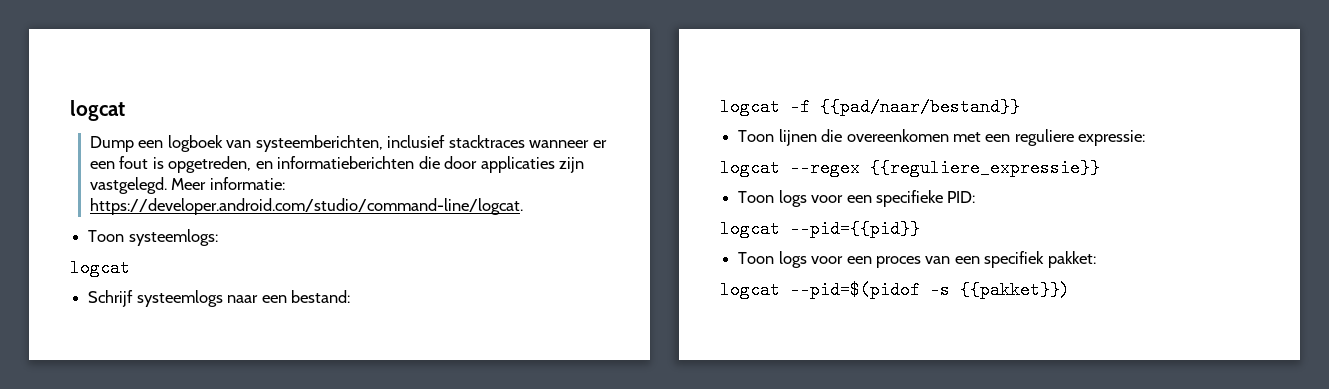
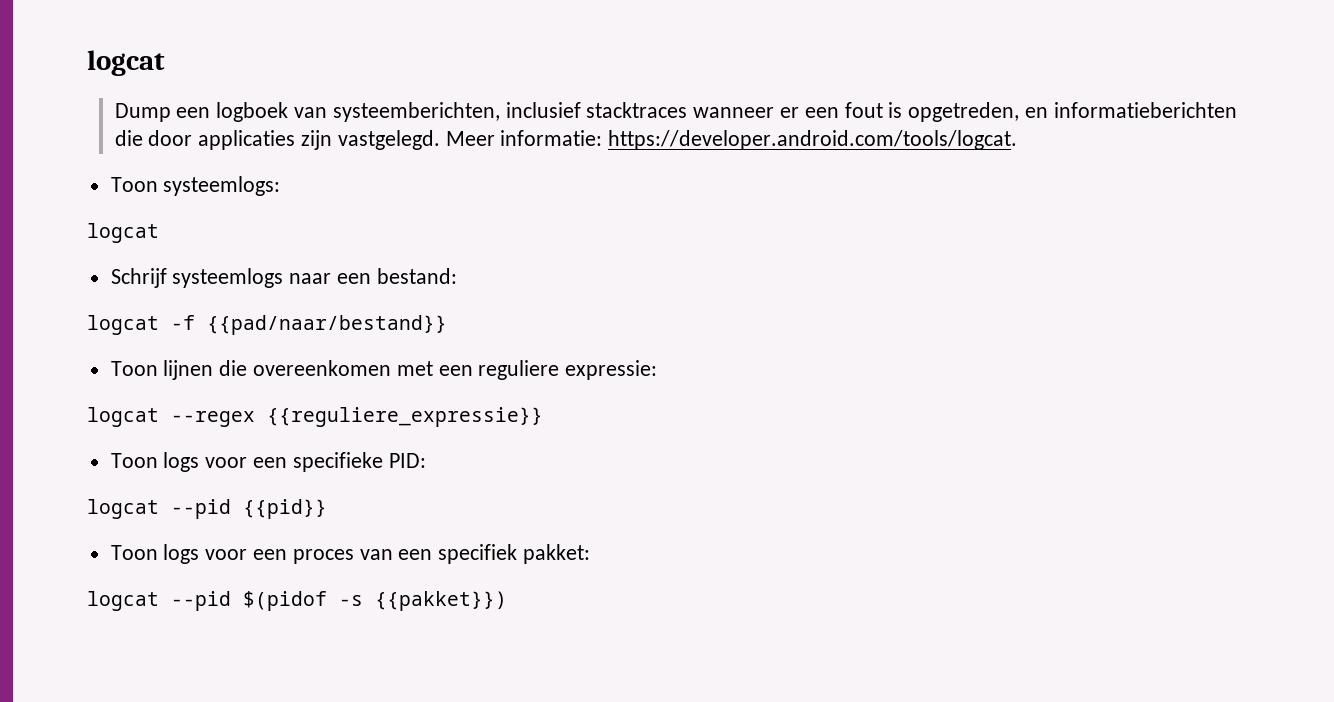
- Meer informatie: https://developer.android.com/studio/command-line/logcat.
+ Meer informatie: https://developer.android.com/tools/logcat.
- logcat --pid={{pid}}
+ logcat --pid {{pid}}
- logcat --pid=$(pidof -s {{pakket}})
+ logcat --pid $(pidof -s {{pakket}})

